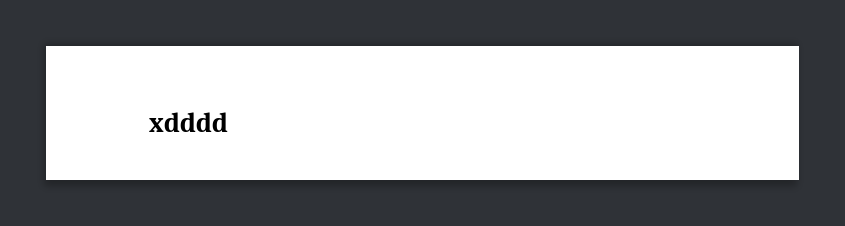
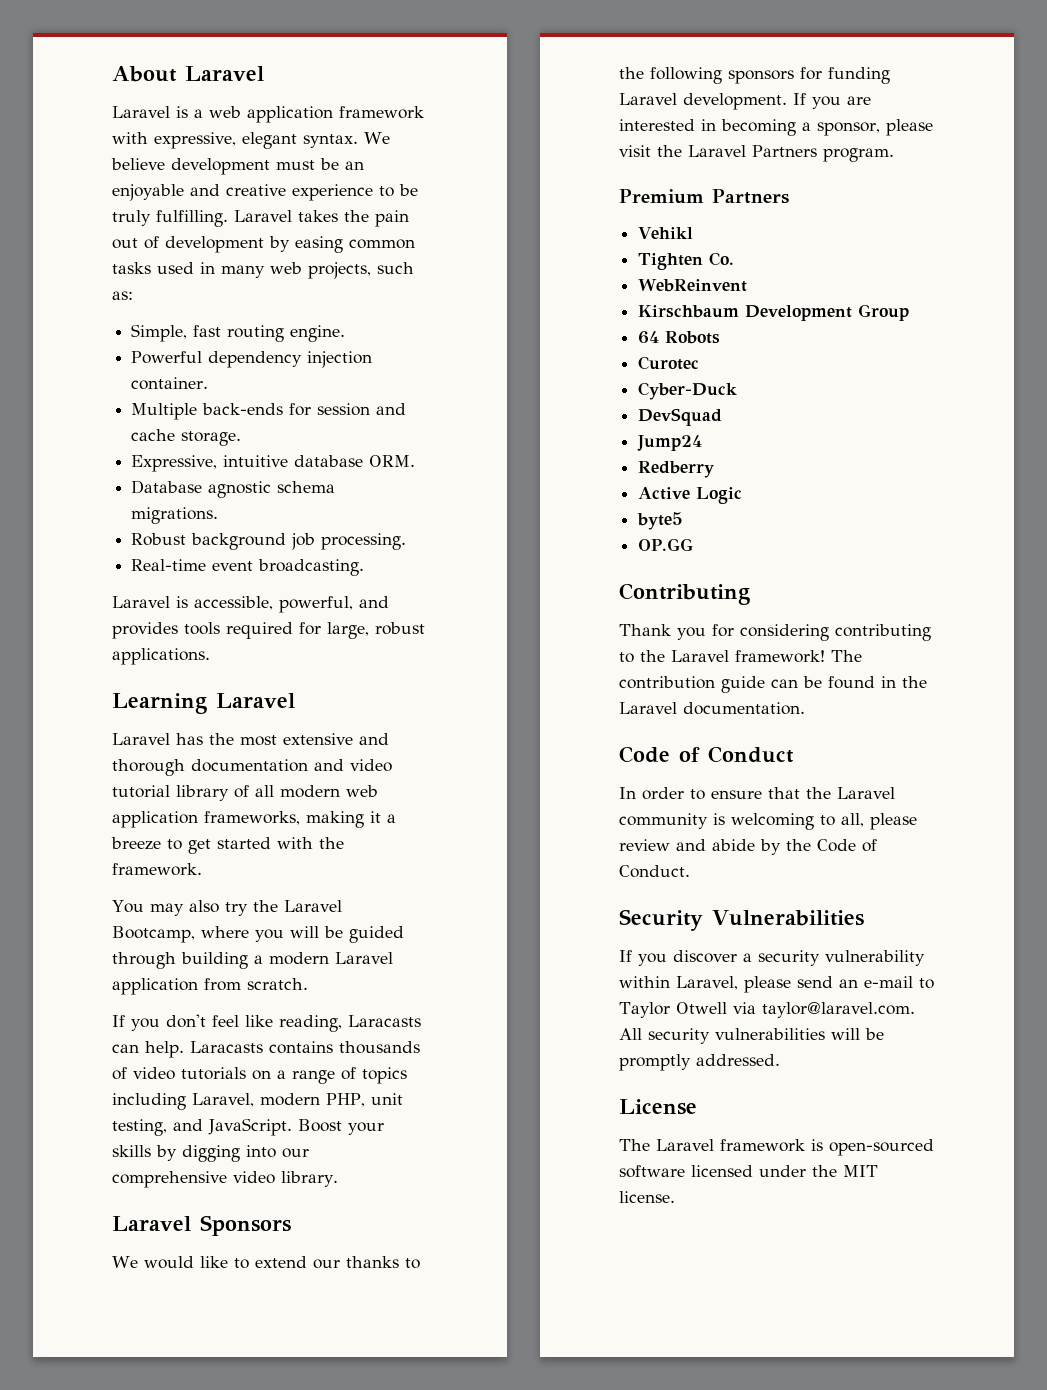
- xdddd
+ About Laravel
+ Laravel is a web application framework with expressive, elegant syntax. We believe development must be an enjoyable and creative experience to be truly fulfilling. Laravel takes the pain out of development by easing common tasks used in many web projects, such as:
+ Simple, fast routing engine.
+ Powerful dependency injection container.
+ Multiple back-ends for session and cache storage.
+ Expressive, intuitive database ORM.
+ Database agnostic schema migrations.
+ Robust background job processing.
+ Real-time event broadcasting.
+ Laravel is accessible, powerful, and provides tools required for large, robust applications.
+ Learning Laravel
+ Laravel has the most extensive and thorough documentation and video tutorial library of all modern web application frameworks, making it a breeze to get started with the framework.
+ You may also try the Laravel Bootcamp, where you will be guided through building a modern Laravel application from scratch.
+ If you don't feel like reading, Laracasts can help. Laracasts contains thousands of video tutorials on a range of topics including Laravel, modern PHP, unit testing, and JavaScript. Boost your skills by digging into our comprehensive video library.
+ Laravel Sponsors
+ We would like to extend our thanks to the following sponsors for funding Laravel development. If you are interested in becoming a sponsor, please visit the Laravel Partners program.
+ Premium Partners
+ Vehikl
+ Tighten Co.
+ WebReinvent
+ Kirschbaum Development Group
+ 64 Robots
+ Curotec
+ Cyber-Duck
+ DevSquad
+ Jump24
+ Redberry
+ Active Logic
+ byte5
+ OP.GG
+ Contributing
+ Thank you for considering contributing to the Laravel framework! The contribution guide can be found in the Laravel documentation.
+ Code of Conduct
+ In order to ensure that the Laravel community is welcoming to all, please review and abide by the Code of Conduct.
+ Security Vulnerabilities
+ If you discover a security vulnerability within Laravel, please send an e-mail to Taylor Otwell via taylor@laravel.com. All security vulnerabilities will be promptly addressed.
+ License
+ The Laravel framework is open-sourced software licensed under the MIT license.

